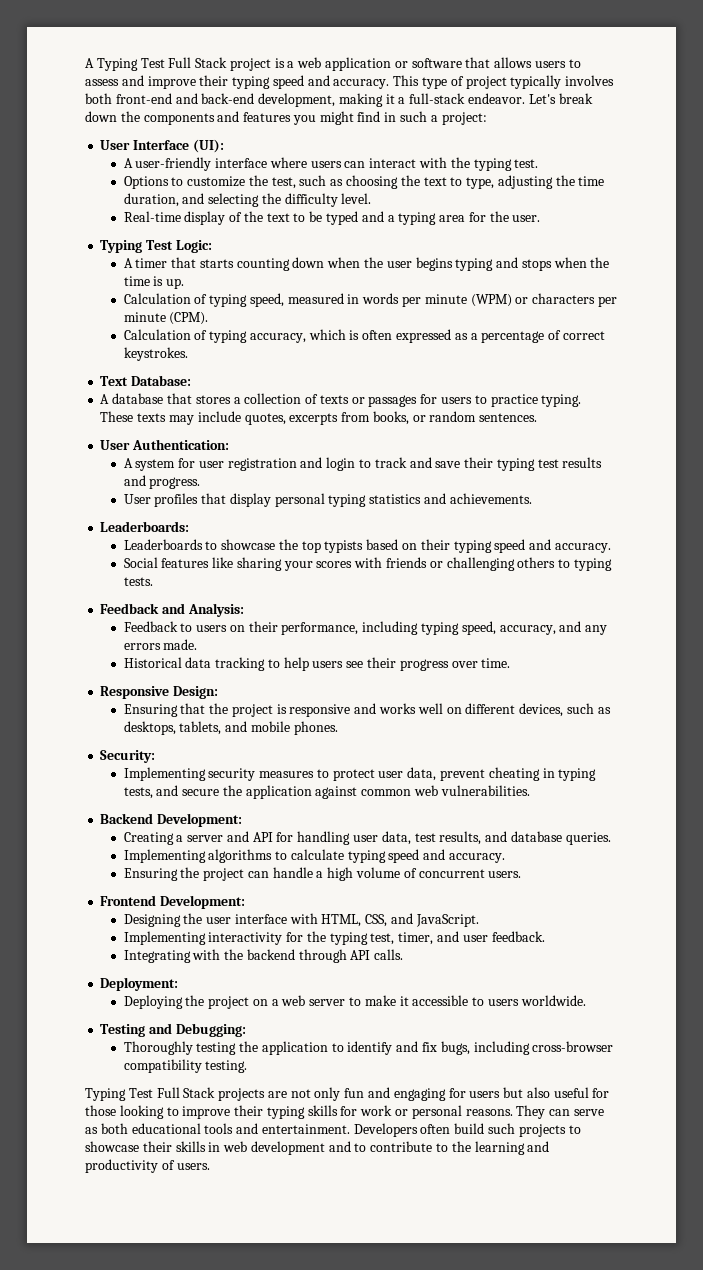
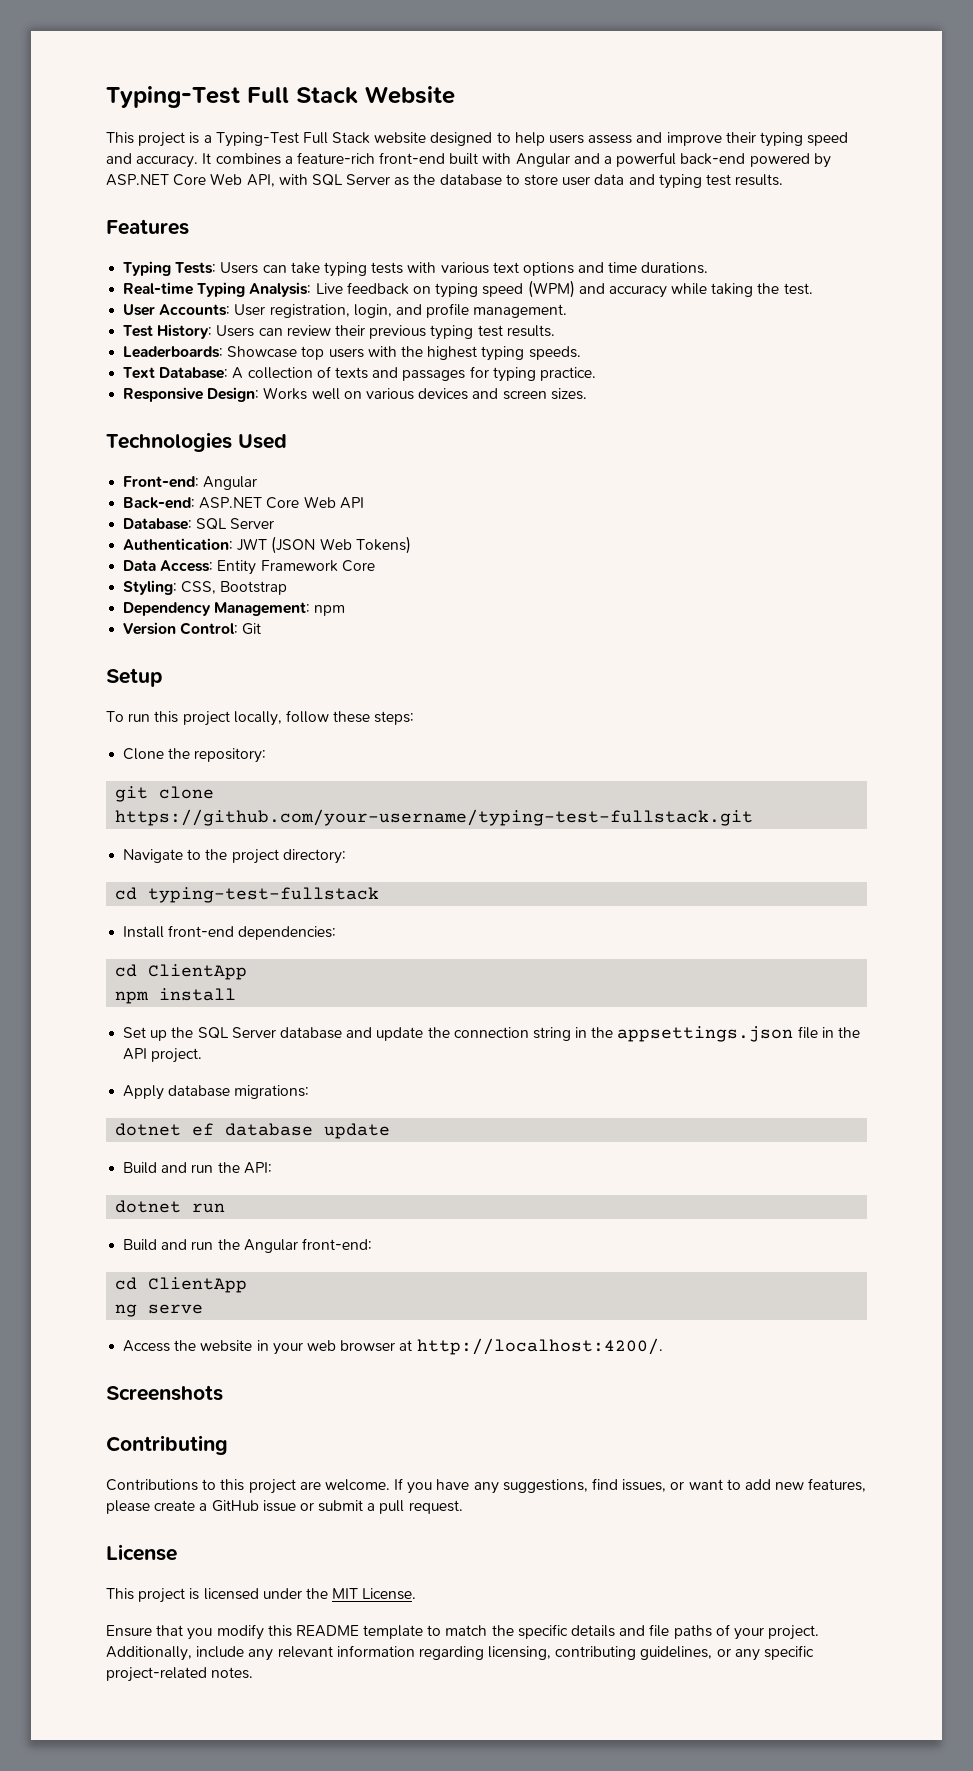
- A Typing Test Full Stack project is a web application or software that allows users to assess and improve their typing speed and accuracy.
+ Typing-Test Full Stack Website
+ This project is a Typing-Test Full Stack website designed to help users assess and improve their typing speed and accuracy.
- This type of project typically involves both front-end and back-end development, making it a full-stack endeavor. Let's break down the components and features you might find in such a project:
- User Interface (UI):
- A user-friendly interface where users can interact with the typing test.
- Options to customize the test, such as choosing the text to type, adjusting the time duration, and selecting the difficulty level.
- Real-time display of the text to be typed and a typing area for the user.
- Typing Test Logic:
- A timer that starts counting down when the user begins typing and stops when the time is up.
- Calculation of typing speed, measured in words per minute (WPM) or characters per minute (CPM).
- Calculation of typing accuracy, which is often expressed as a percentage of correct keystrokes.
- Text Database:
- A database that stores a collection of texts or passages for users to practice typing. These texts may include quotes, excerpts from books, or random sentences.
- User Authentication:
- A system for user registration and login to track and save their typing test results and progress.
- User profiles that display personal typing statistics and achievements.
- Leaderboards:
- Leaderboards to showcase the top typists based on their typing speed and accuracy.
- Social features like sharing your scores with friends or challenging others to typing tests.
- Feedback and Analysis:
- Feedback to users on their performance, including typing speed, accuracy, and any errors made.
- Historical data tracking to help users see their progress over time.
- Responsive Design:
- Ensuring that the project is responsive and works well on different devices, such as desktops, tablets, and mobile phones.
- Security:
- Implementing security measures to protect user data, prevent cheating in typing tests, and secure the application against common web vulnerabilities.
- Backend Development:
- Creating a server and API for handling user data, test results, and database queries.
- Implementing algorithms to calculate typing speed and accuracy.
- Ensuring the project can handle a high volume of concurrent users.
- Frontend Development:
- Designing the user interface with HTML, CSS, and JavaScript.
- Implementing interactivity for the typing test, timer, and user feedback.
- Integrating with the backend through API calls.
- Deployment:
- Deploying the project on a web server to make it accessible to users worldwide.
- Testing and Debugging:
- Thoroughly testing the application to identify and fix bugs, including cross-browser compatibility testing.
- Typing Test Full Stack projects are not only fun and engaging for users but also useful for those looking to improve their typing skills for work or personal reasons. They can serve as both educational tools and entertainment. Developers often build such projects to showcase their skills in web development and to contribute to the learning and productivity of users.
+ It combines a feature-rich front-end built with Angular and a powerful back-end powered by ASP.NET Core Web API, with SQL Server as the database to store user data and typing test results.
+ Features
+ Typing Tests: Users can take typing tests with various text options and time durations.
+ Real-time Typing Analysis: Live feedback on typing speed (WPM) and accuracy while taking the test.
+ User Accounts: User registration, login, and profile management.
+ Test History: Users can review their previous typing test results.
+ Leaderboards: Showcase top users with the highest typing speeds.
+ Text Database: A collection of texts and passages for typing practice.
+ Responsive Design: Works well on various devices and screen sizes.
+ Technologies Used
+ Front-end: Angular
+ Back-end: ASP.NET Core Web API
+ Database: SQL Server
+ Authentication: JWT (JSON Web Tokens)
+ Data Access: Entity Framework Core
+ Styling: CSS, Bootstrap
+ Dependency Management: npm
+ Version Control: Git
+ Setup
+ To run this project locally, follow these steps:
+ Clone the repository:
+ git clone https://github.com/your-username/typing-test-fullstack.git
+ Navigate to the project directory:
+ cd typing-test-fullstack
+ Install front-end dependencies:
+ cd ClientApp
+ npm install
+ Set up the SQL Server database and update the connection string in the appsettings.json file in the API project.
+ Apply database migrations:
+ dotnet ef database update
+ Build and run the API:
+ dotnet run
+ Build and run the Angular front-end:
+ cd ClientApp
+ ng serve
+ Access the website in your web browser at http://localhost:4200/.
+ Screenshots
+ Contributing
+ Contributions to this project are welcome. If you have any suggestions, find issues, or want to add new features, please create a GitHub issue or submit a pull request.
+ License
+ This project is licensed under the MIT License.
+ Ensure that you modify this README template to match the specific details and file paths of your project. Additionally, include any relevant information regarding licensing, contributing guidelines, or any specific project-related notes.

